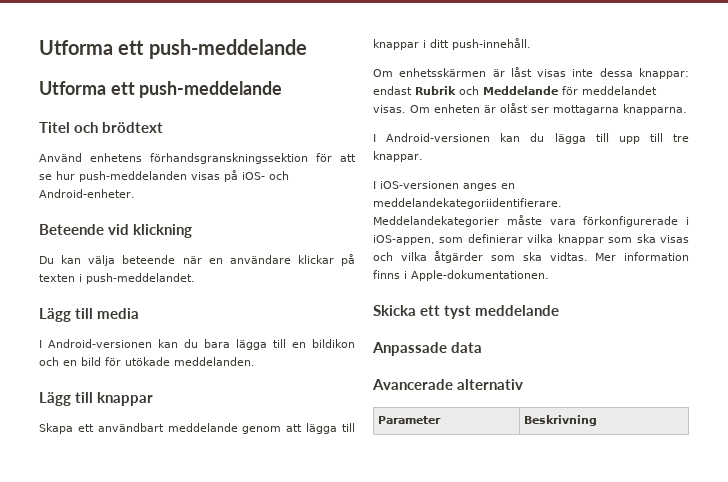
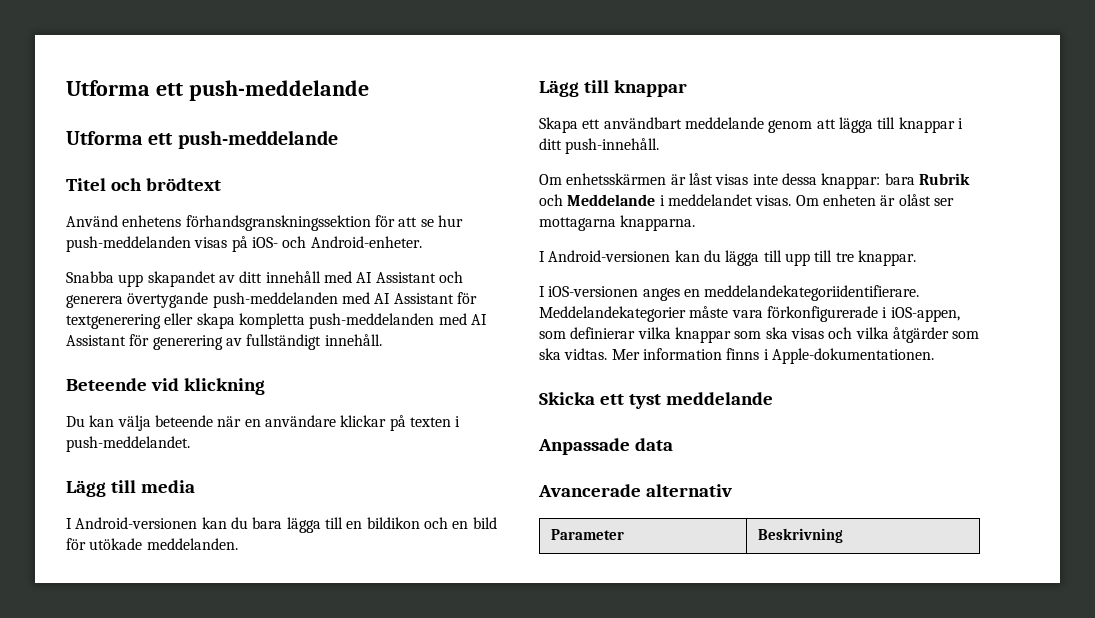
+ Snabba upp skapandet av ditt innehåll med AI Assistant och generera övertygande push-meddelanden med AI Assistant för textgenerering eller skapa kompletta push-meddelanden med AI Assistant för generering av fullständigt innehåll.
- Om enhetsskärmen är låst visas inte dessa knappar: endast Rubrik och Meddelande för meddelandet visas.
+ Om enhetsskärmen är låst visas inte dessa knappar: bara Rubrik och Meddelande i meddelandet visas.

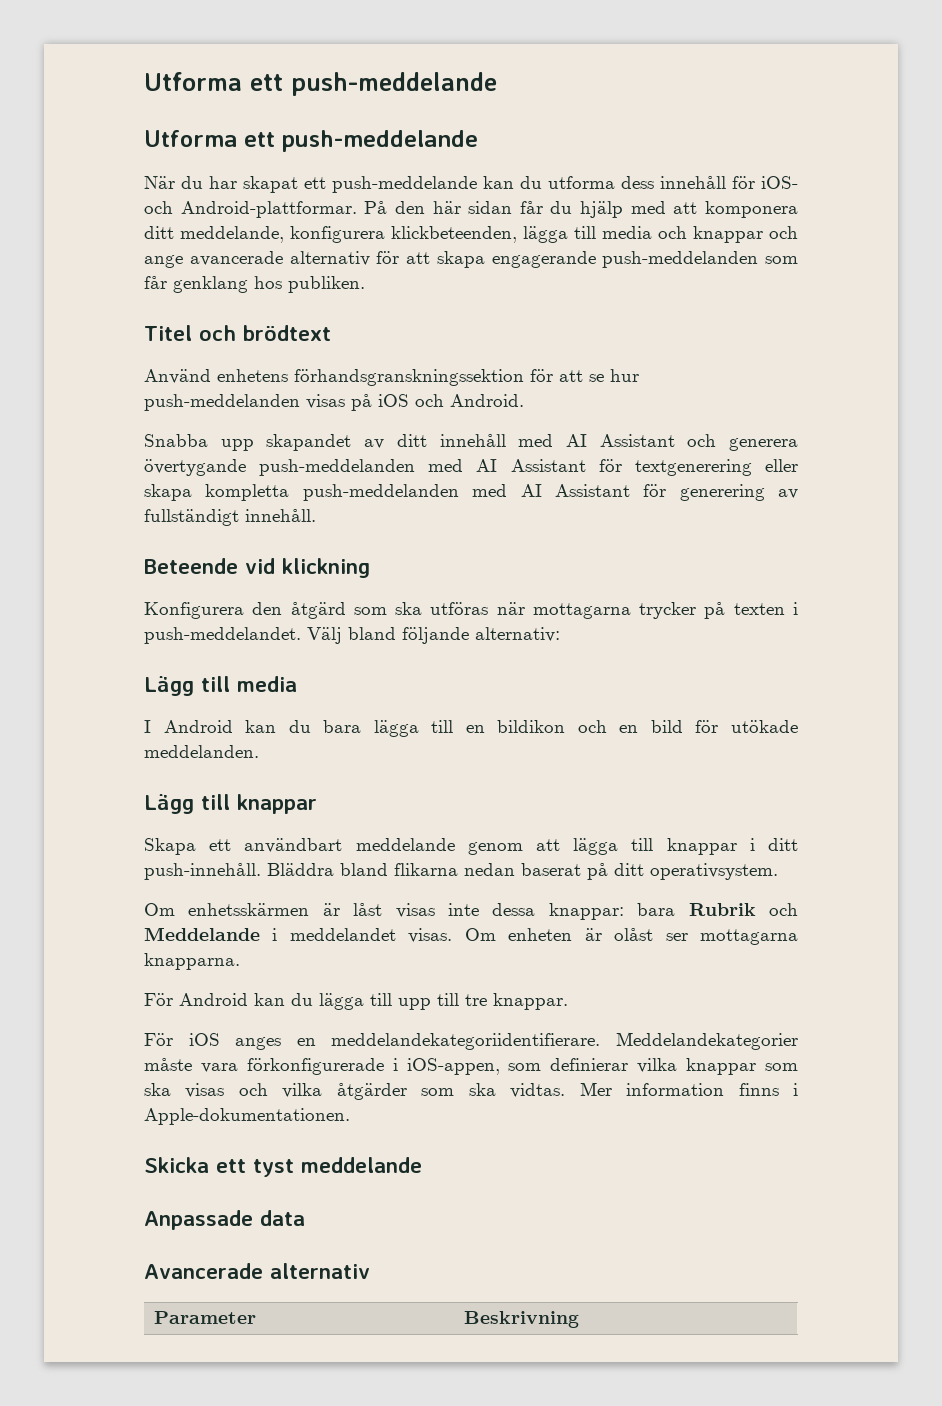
+ När du har skapat ett push-meddelande kan du utforma dess innehåll för iOS- och Android-plattformar. På den här sidan får du hjälp med att komponera ditt meddelande, konfigurera klickbeteenden, lägga till media och knappar och ange avancerade alternativ för att skapa engagerande push-meddelanden som får genklang hos publiken.
- Använd enhetens förhandsgranskningssektion för att se hur push-meddelanden visas på iOS- och Android-enheter.
+ Använd enhetens förhandsgranskningssektion för att se hur push-meddelanden visas på iOS och Android.
- Du kan välja beteende när en användare klickar på texten i push-meddelandet.
+ Konfigurera den åtgärd som ska utföras när mottagarna trycker på texten i push-meddelandet. Välj bland följande alternativ:
- I Android-versionen kan du bara lägga till en bildikon och en bild för utökade meddelanden.
+ I Android kan du bara lägga till en bildikon och en bild för utökade meddelanden.
+ Bläddra bland flikarna nedan baserat på ditt operativsystem.
- I Android-versionen kan du lägga till upp till tre knappar.
+ För Android kan du lägga till upp till tre knappar.
- I iOS-versionen anges en meddelandekategoriidentifierare.
+ För iOS anges en meddelandekategoriidentifierare.

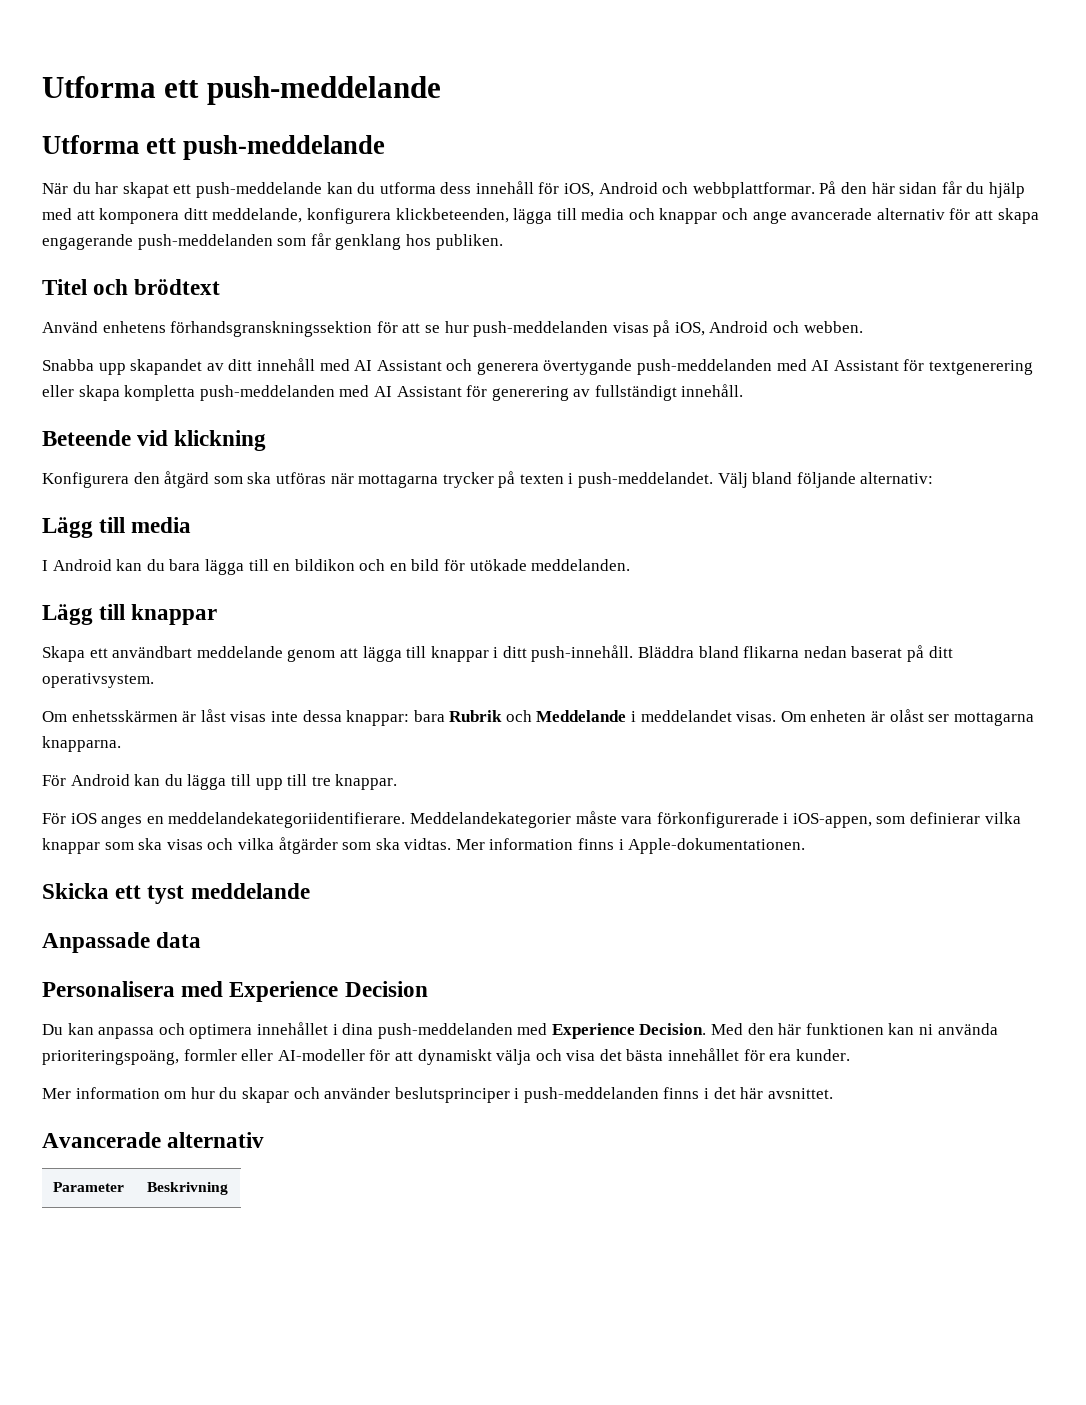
- När du har skapat ett push-meddelande kan du utforma dess innehåll för iOS- och Android-plattformar.
+ När du har skapat ett push-meddelande kan du utforma dess innehåll för iOS, Android och webbplattformar.
- Använd enhetens förhandsgranskningssektion för att se hur push-meddelanden visas på iOS och Android.
+ Använd enhetens förhandsgranskningssektion för att se hur push-meddelanden visas på iOS, Android och webben.
+ Personalisera med Experience Decision
+ Du kan anpassa och optimera innehållet i dina push-meddelanden med Experience Decision. Med den här funktionen kan ni använda prioriteringspoäng, formler eller AI-modeller för att dynamiskt välja och visa det bästa innehållet för era kunder.
+ Mer information om hur du skapar och använder beslutsprinciper i push-meddelanden finns i det här avsnittet.

